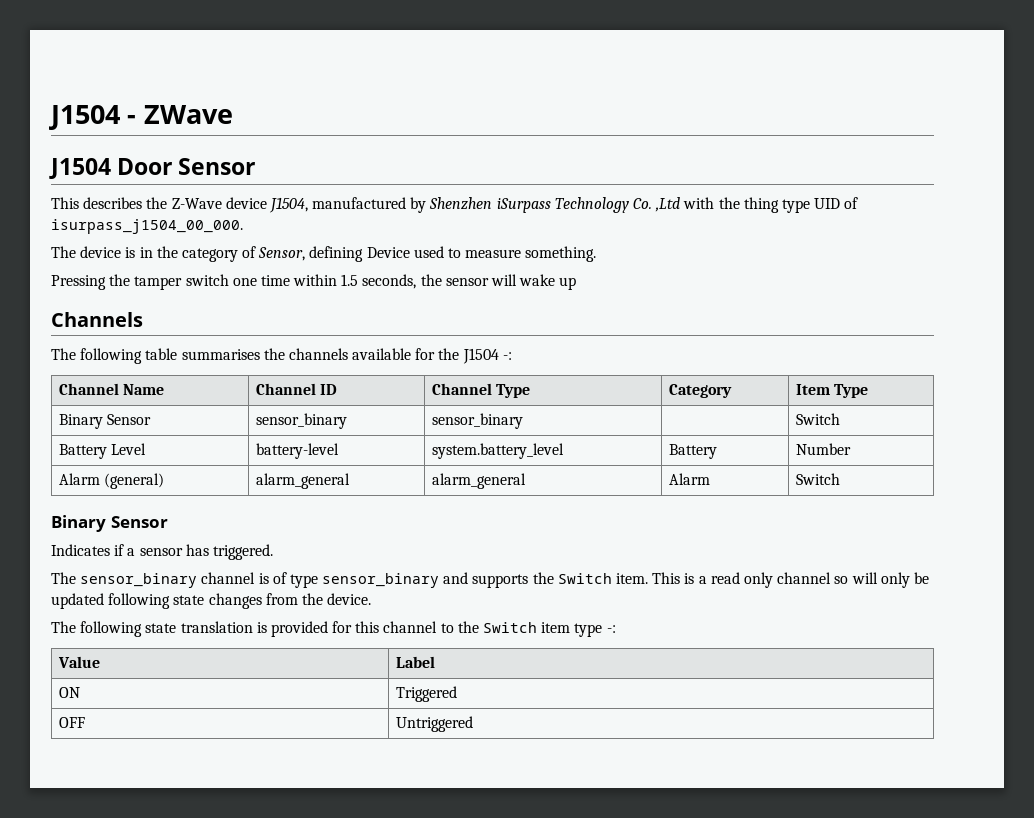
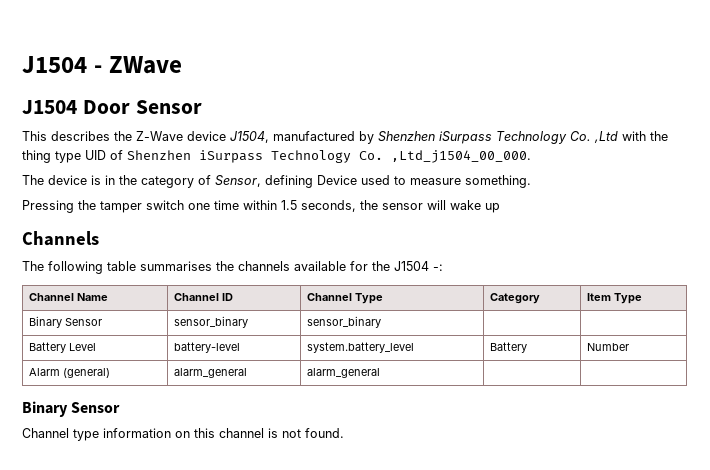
- This describes the Z-Wave device J1504, manufactured by Shenzhen iSurpass Technology Co. ,Ltd with the thing type UID of isurpass_j1504_00_000.
+ This describes the Z-Wave device J1504, manufactured by Shenzhen iSurpass Technology Co. ,Ltd with the thing type UID of Shenzhen iSurpass Technology Co. ,Ltd_j1504_00_000.
- Binary Sensor | sensor_binary | sensor_binary | | Switch
+ Binary Sensor | sensor_binary | sensor_binary | |
- Alarm (general) | alarm_general | alarm_general | Alarm | Switch
+ Alarm (general) | alarm_general | alarm_general | |
- Indicates if a sensor has triggered.
- The sensor_binary channel is of type sensor_binary and supports the Switch item. This is a read only channel so will only be updated following state changes from the device.
- The following state translation is provided for this channel to the Switch item type -:
- Value | Label
- ON | Triggered
- OFF | Untriggered
+ Channel type information on this channel is not found.

